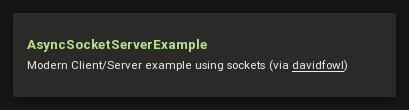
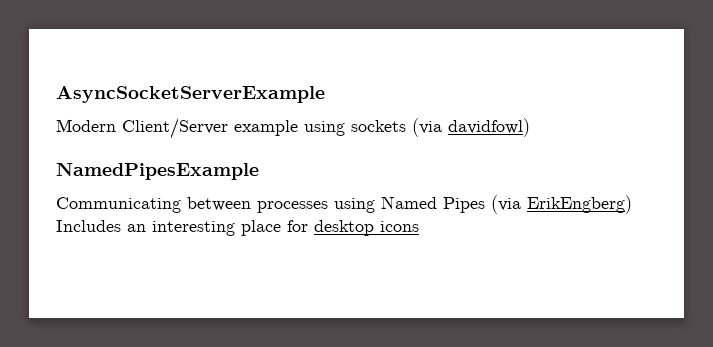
+ NamedPipesExample
+ Communicating between processes using Named Pipes (via ErikEngberg) Includes an interesting place for desktop icons

